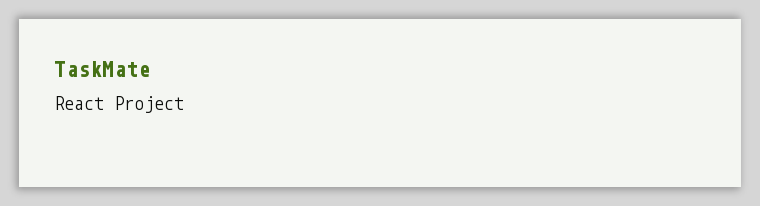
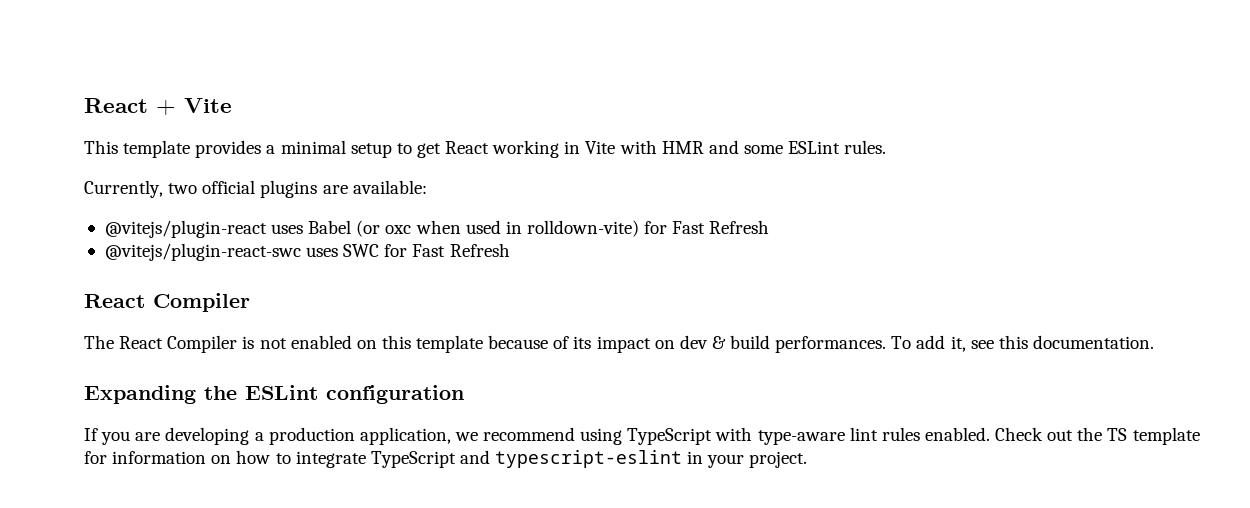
- TaskMate
- React Project
+ React + Vite
+ This template provides a minimal setup to get React working in Vite with HMR and some ESLint rules.
+ Currently, two official plugins are available:
+ @vitejs/plugin-react uses Babel (or oxc when used in rolldown-vite) for Fast Refresh
+ @vitejs/plugin-react-swc uses SWC for Fast Refresh
+ React Compiler
+ The React Compiler is not enabled on this template because of its impact on dev & build performances. To add it, see this documentation.
+ Expanding the ESLint configuration
+ If you are developing a production application, we recommend using TypeScript with type-aware lint rules enabled. Check out the TS template for information on how to integrate TypeScript and typescript-eslint in your project.

